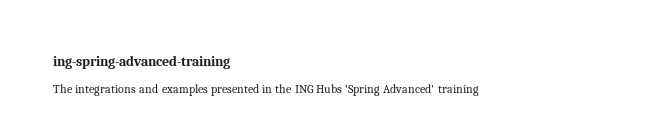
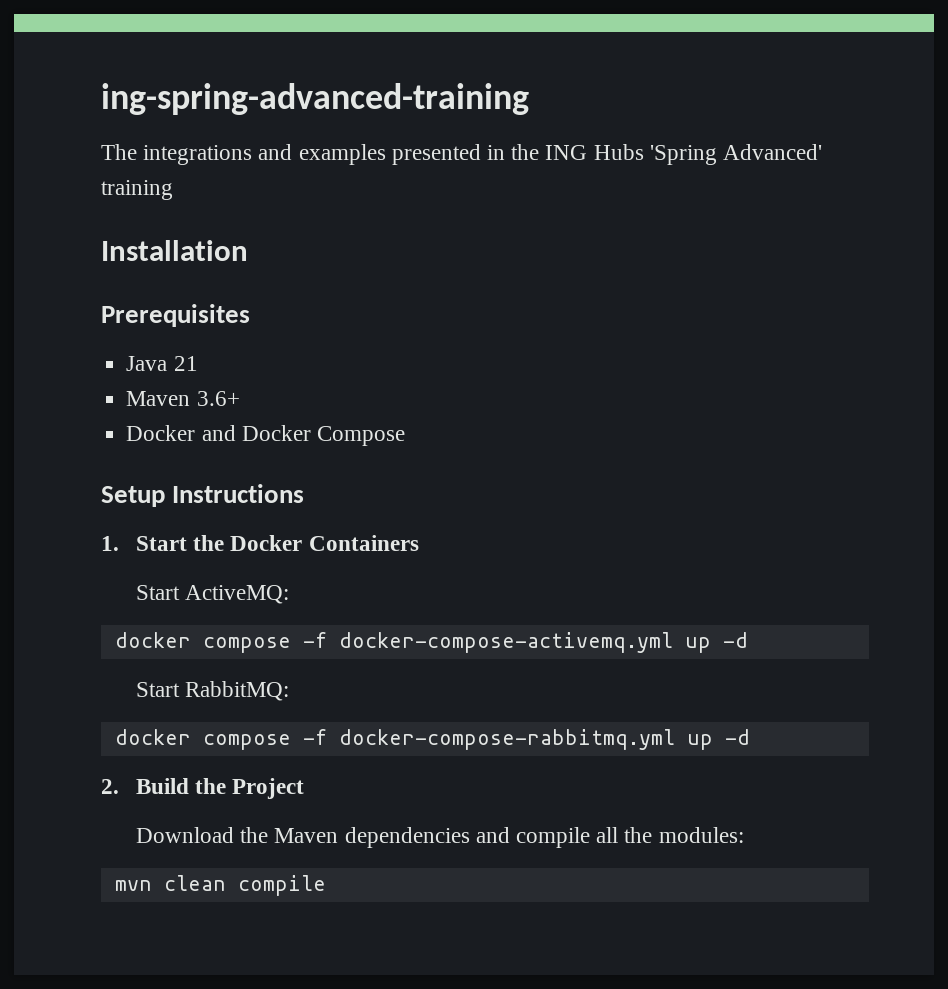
+ Installation
+ Prerequisites
+ Java 21
+ Maven 3.6+
+ Docker and Docker Compose
+ Setup Instructions
+ 1. Start the Docker Containers
+ Start ActiveMQ:
+ docker compose -f docker-compose-activemq.yml up -d
+ Start RabbitMQ:
+ docker compose -f docker-compose-rabbitmq.yml up -d
+ 2. Build the Project
+ Download the Maven dependencies and compile all the modules:
+ mvn clean compile

